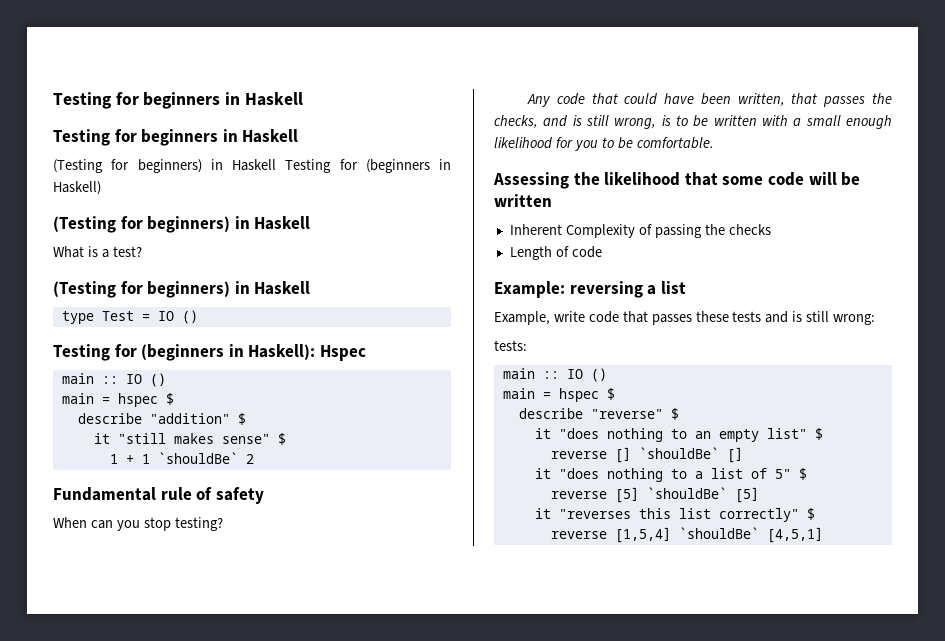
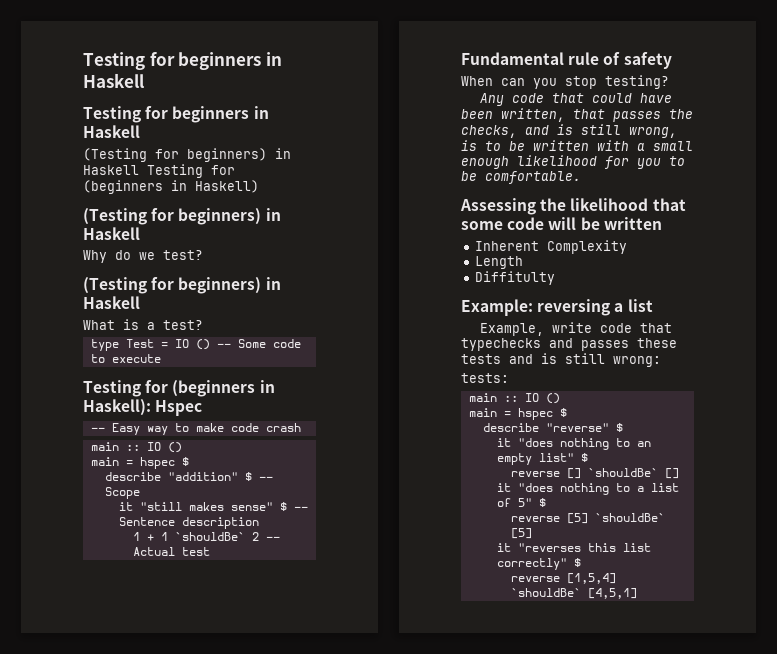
- What is a test?
+ Why do we test?
+ What is a test?
- type Test = IO ()
+ type Test = IO () -- Some code to execute
+ -- Easy way to make code crash
- describe "addition" $
+ describe "addition" $ -- Scope
- it "still makes sense" $
+ it "still makes sense" $ -- Sentence description
- 1 + 1 `shouldBe` 2
+ 1 + 1 `shouldBe` 2 -- Actual test
- Inherent Complexity of passing the checks
+ Inherent Complexity
- Length of code
+ Length
+ Diffitulty
- Example, write code that passes these tests and is still wrong:
+ Example, write code that typechecks and passes these tests and is still wrong:

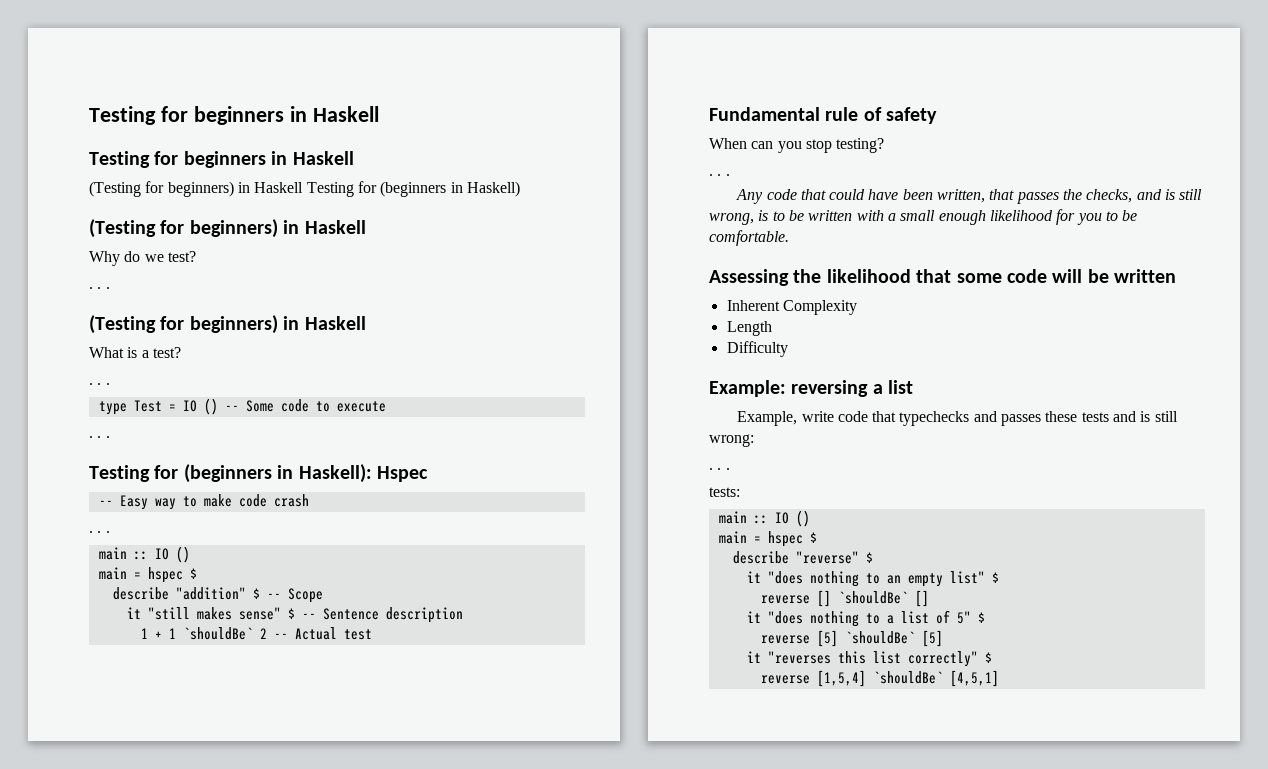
  Why do we test?
+ . . .
  What is a test?
+ . . .
  type Test = IO () -- Some code to execute
+ . . .
  -- Easy way to make code crash
+ . . .
  When can you stop testing?
+ . . .
- Diffitulty
+ Difficulty
  Example, write code that typechecks and passes these tests and is still wrong:
+ . . .

